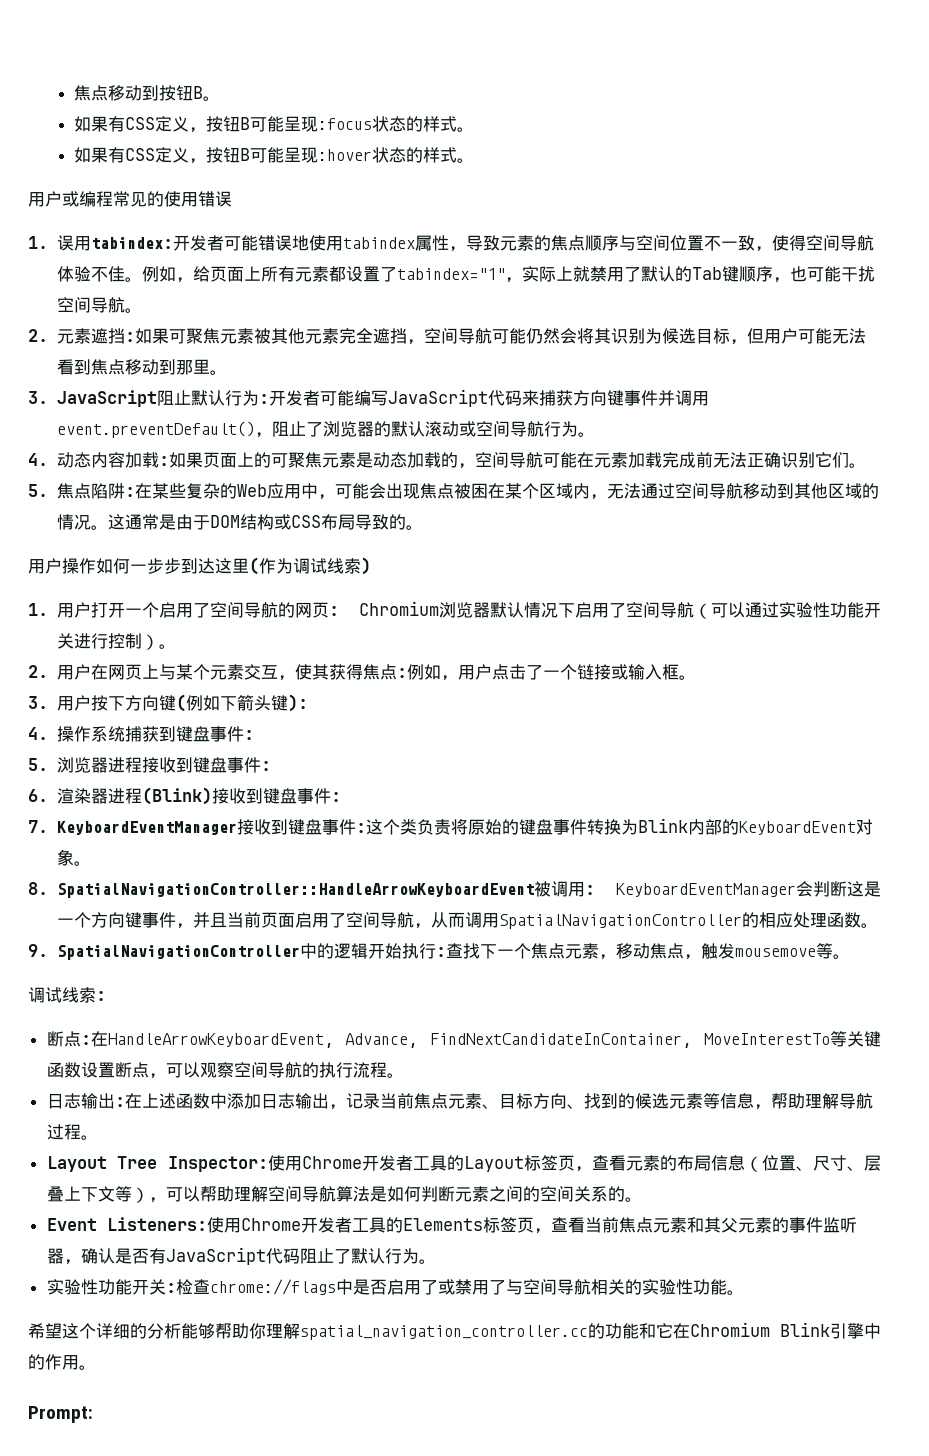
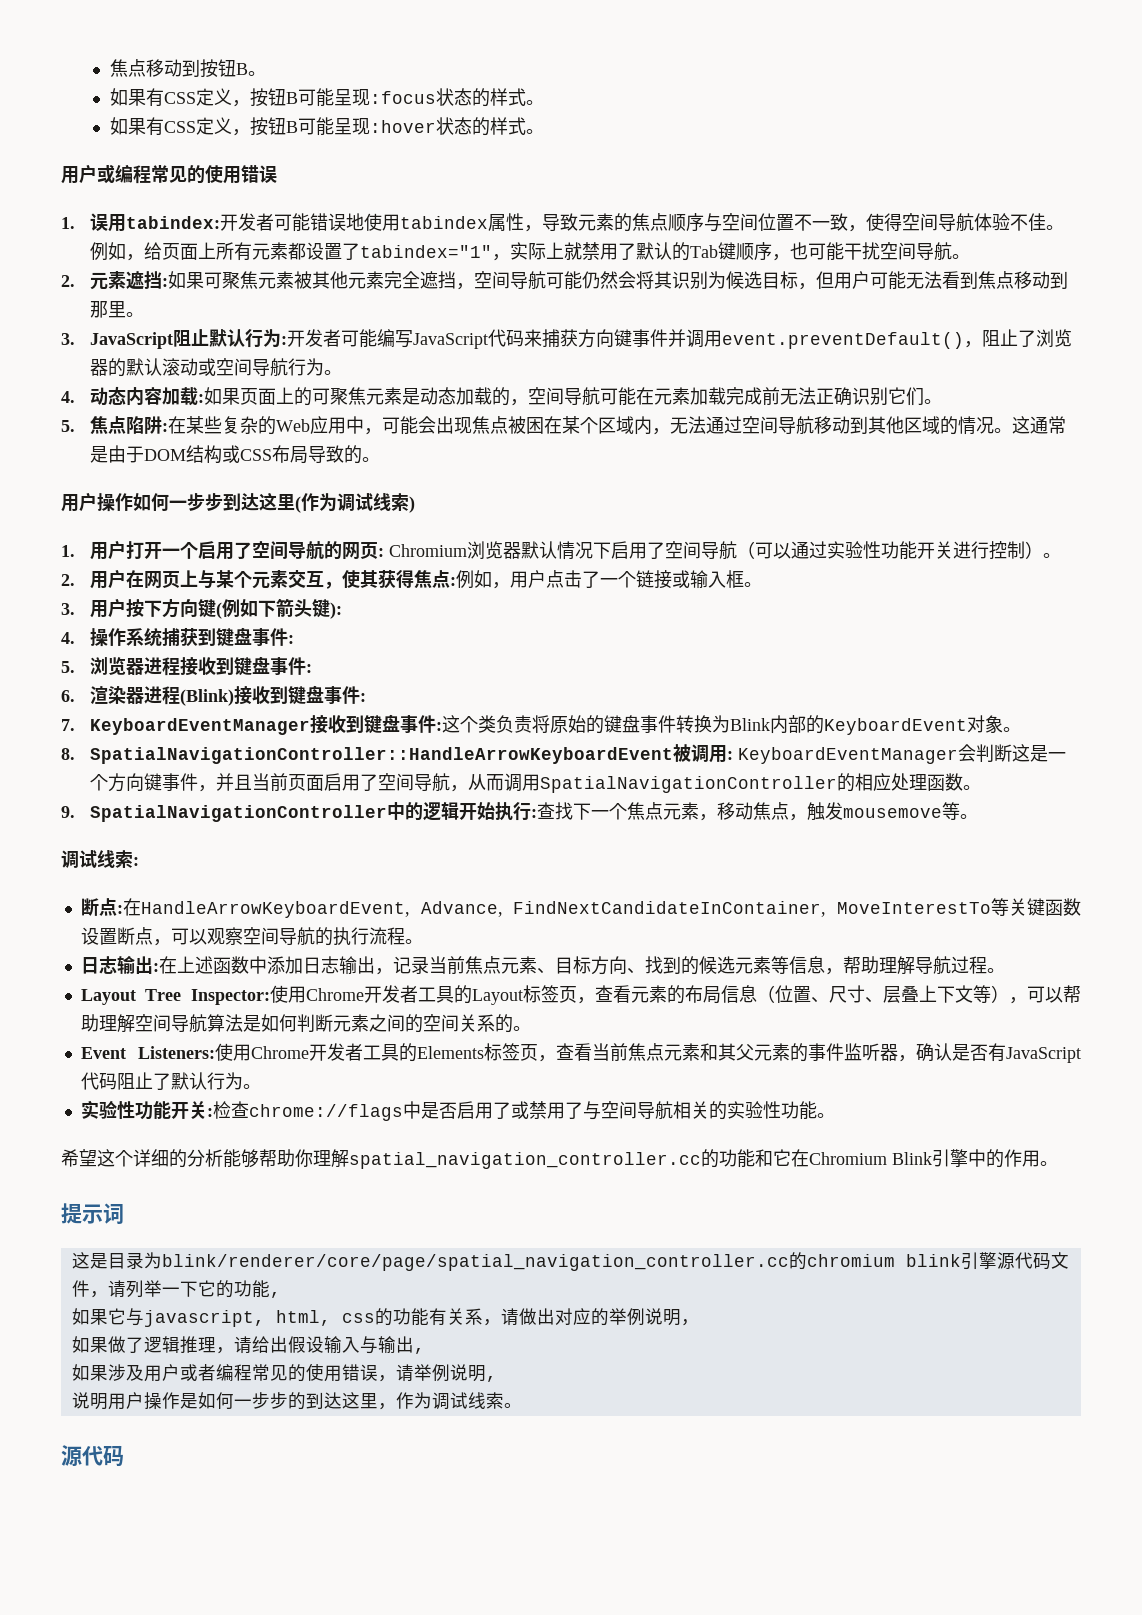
- Prompt:
+ 提示词
+ 这是目录为blink/renderer/core/page/spatial_navigation_controller.cc的chromium blink引擎源代码文件，请列举一下它的功能,
+ 如果它与javascript, html, css的功能有关系，请做出对应的举例说明，
+ 如果做了逻辑推理，请给出假设输入与输出,
+ 如果涉及用户或者编程常见的使用错误，请举例说明,
+ 说明用户操作是如何一步步的到达这里，作为调试线索。
+ 源代码

